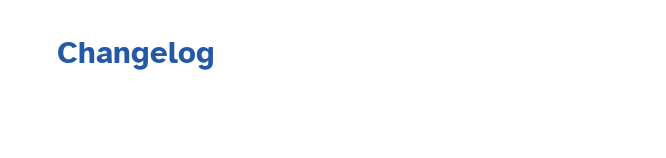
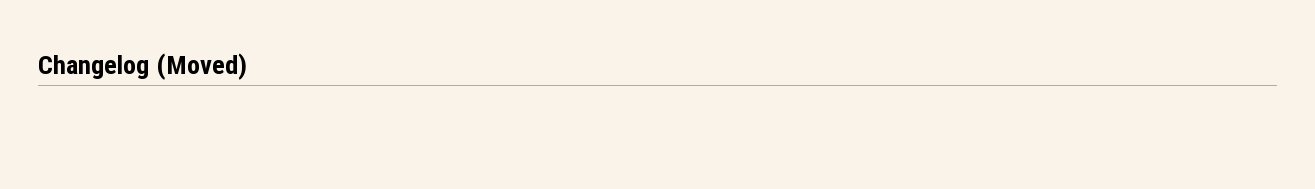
- Changelog
+ Changelog (Moved)

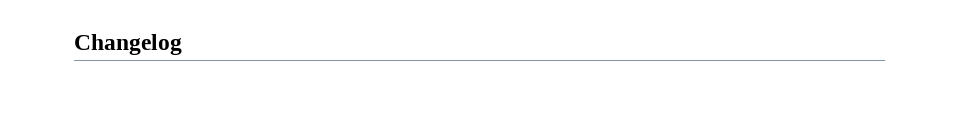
- Changelog (Moved)
+ Changelog

